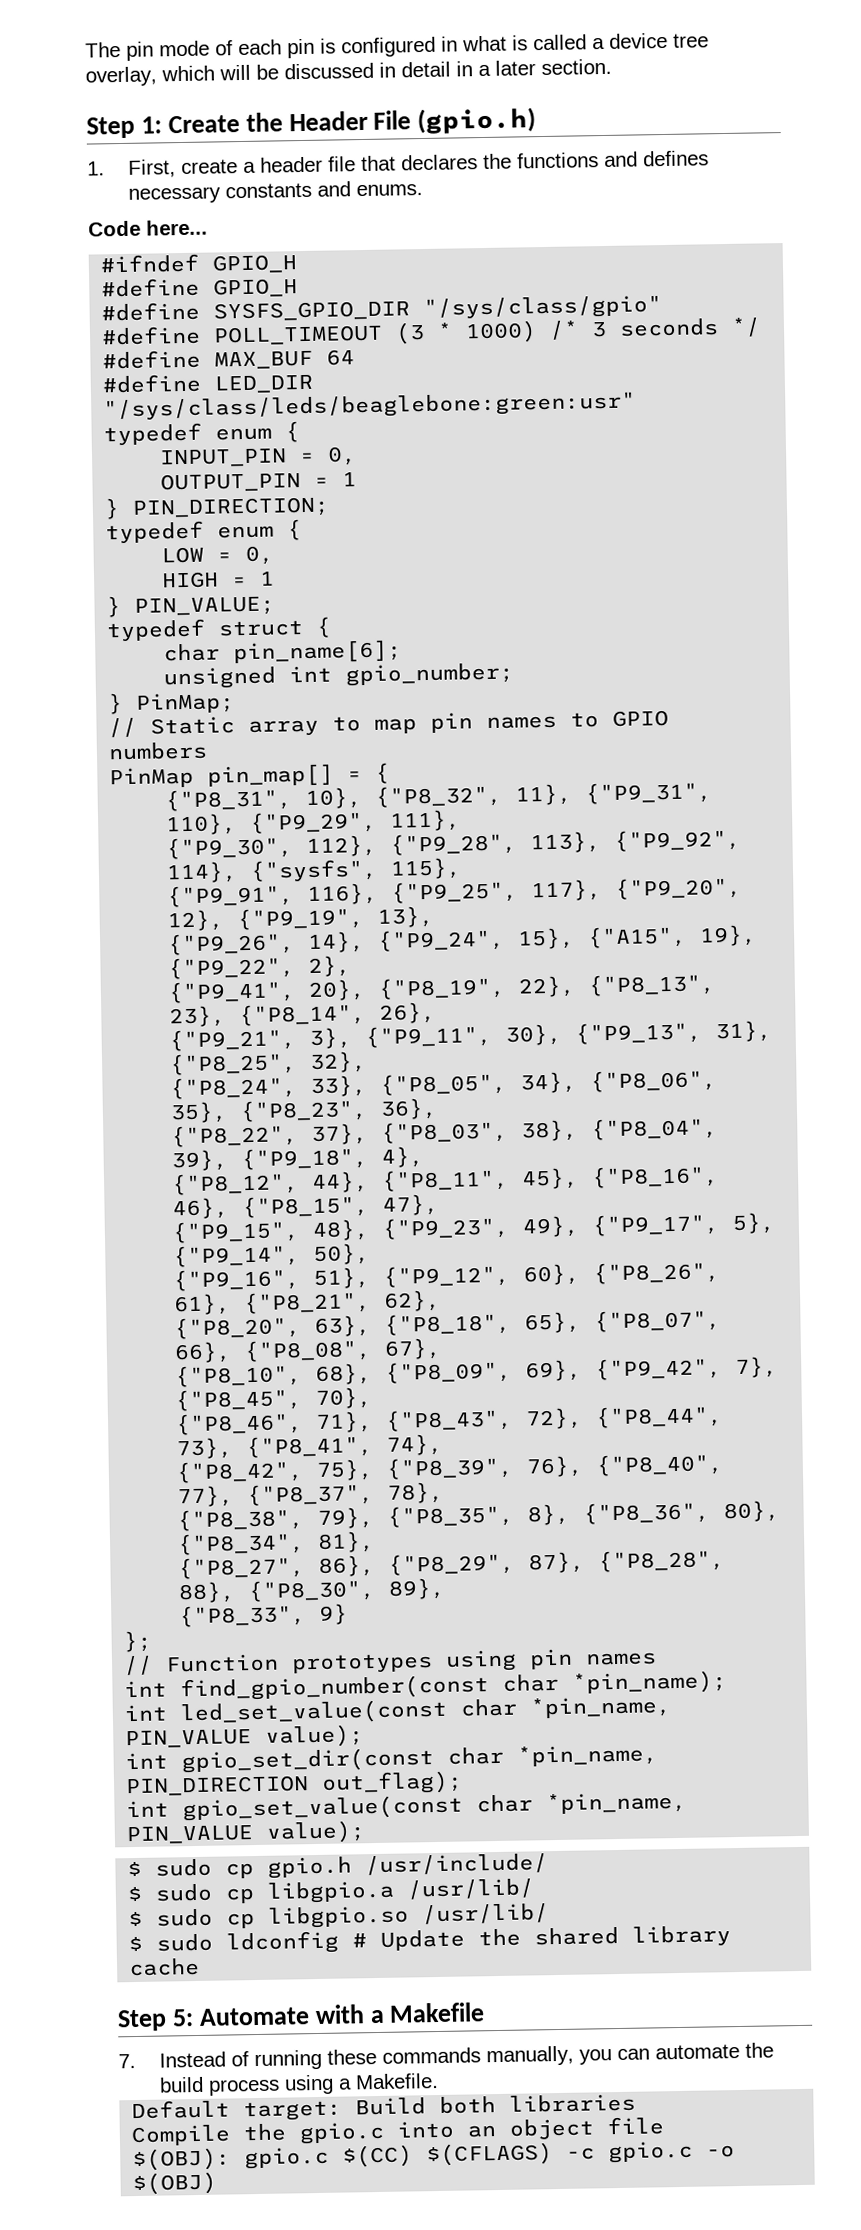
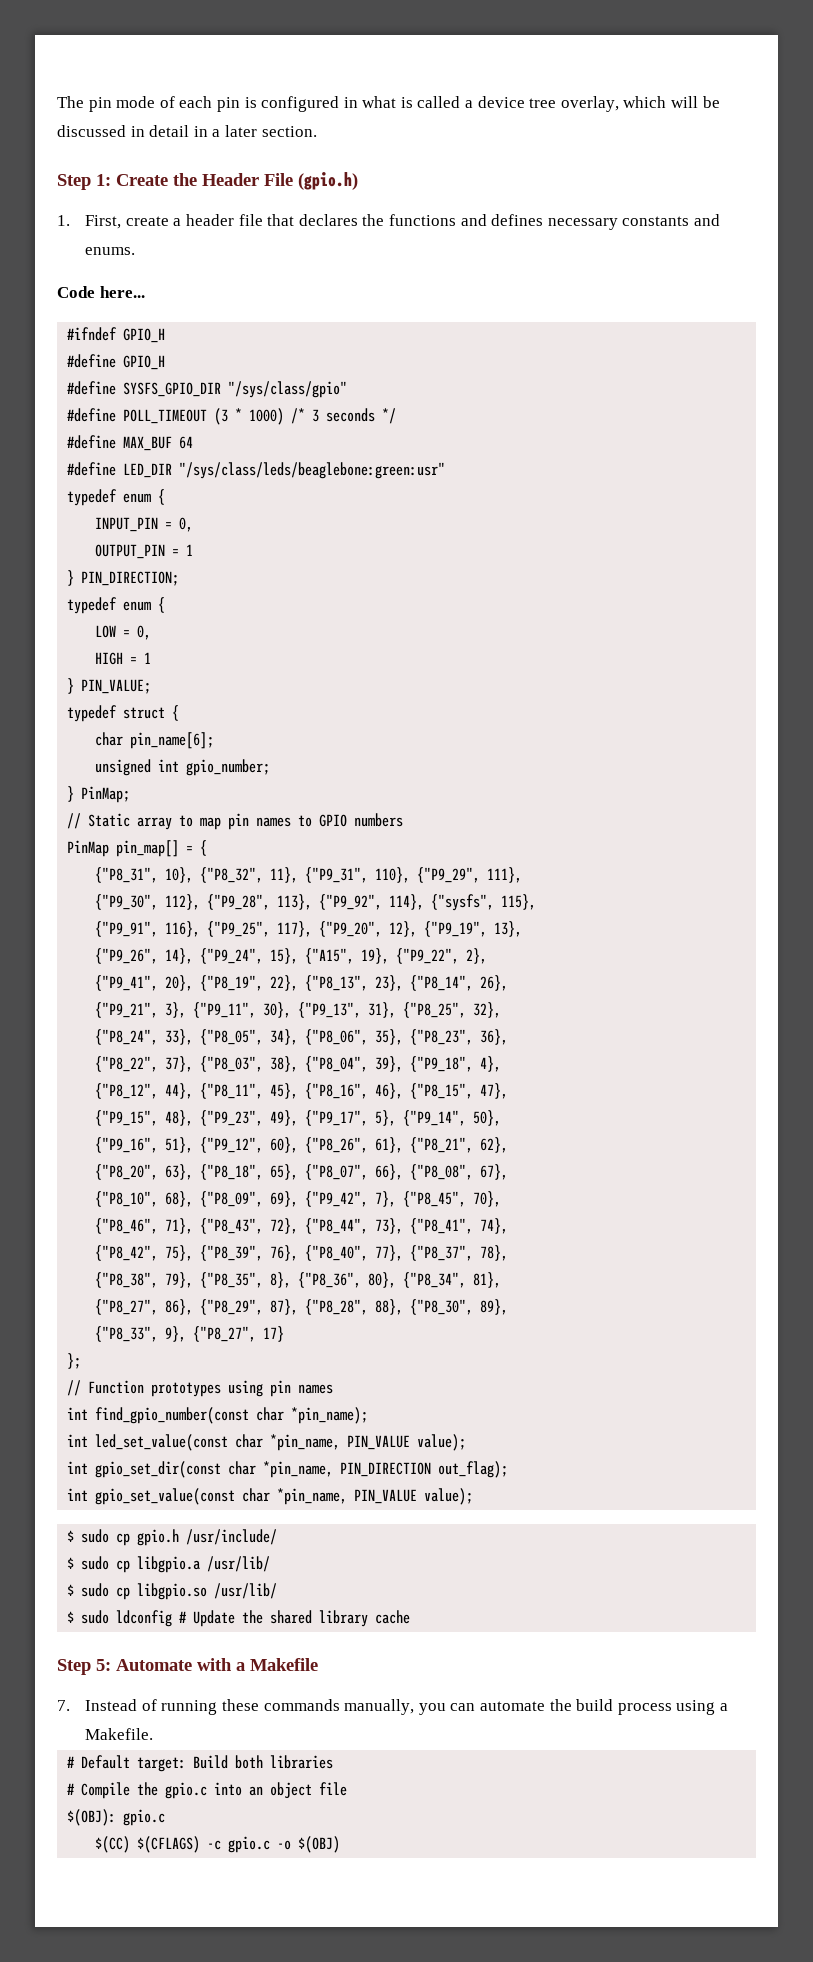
- {"P8_33", 9}
+ {"P8_33", 9}, {"P8_27", 17}
- Default target: Build both libraries
+ # Default target: Build both libraries
- Compile the gpio.c into an object file
+ # Compile the gpio.c into an object file
- $(OBJ): gpio.c $(CC) $(CFLAGS) -c gpio.c -o $(OBJ)
+ $(OBJ): gpio.c
+ $(CC) $(CFLAGS) -c gpio.c -o $(OBJ)

